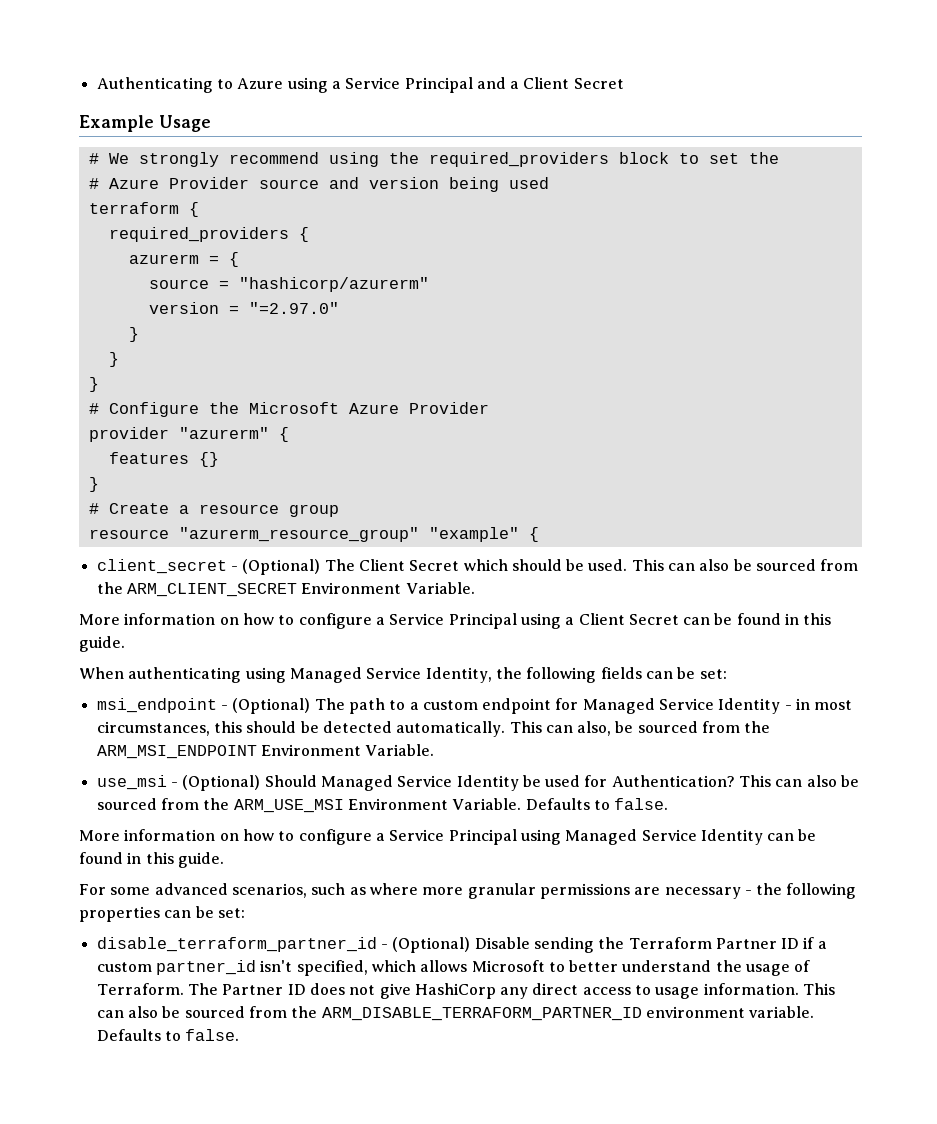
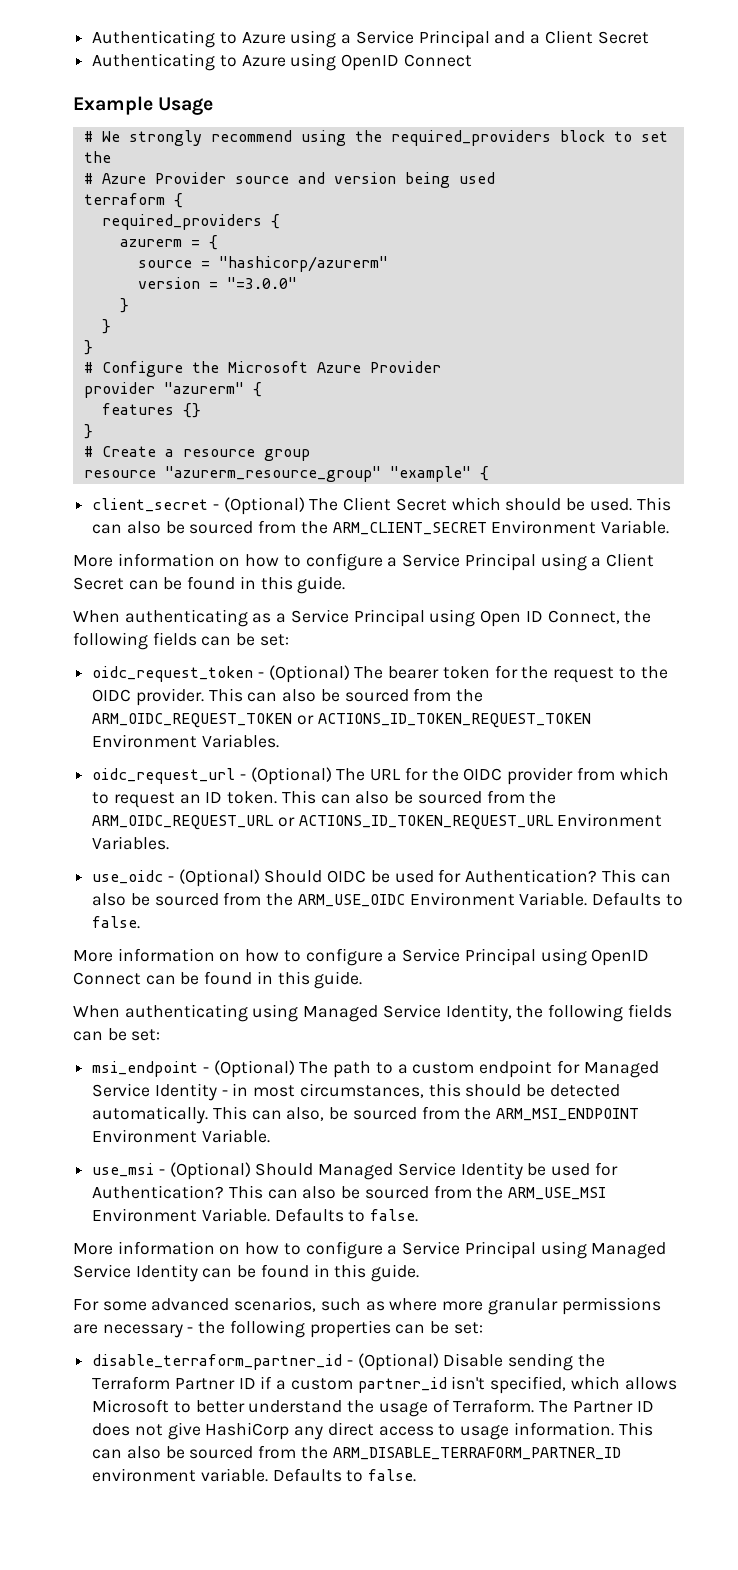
+ Authenticating to Azure using OpenID Connect
- version = "=2.97.0"
+ version = "=3.0.0"
+ When authenticating as a Service Principal using Open ID Connect, the following fields can be set:
+ oidc_request_token - (Optional) The bearer token for the request to the OIDC provider. This can also be sourced from the ARM_OIDC_REQUEST_TOKEN or ACTIONS_ID_TOKEN_REQUEST_TOKEN Environment Variables.
+ oidc_request_url - (Optional) The URL for the OIDC provider from which to request an ID token. This can also be sourced from the ARM_OIDC_REQUEST_URL or ACTIONS_ID_TOKEN_REQUEST_URL Environment Variables.
+ use_oidc - (Optional) Should OIDC be used for Authentication? This can also be sourced from the ARM_USE_OIDC Environment Variable. Defaults to false.
+ More information on how to configure a Service Principal using OpenID Connect can be found in this guide.

